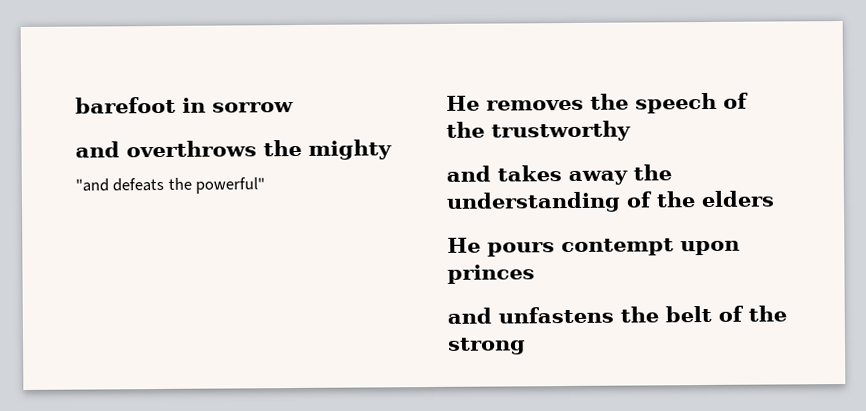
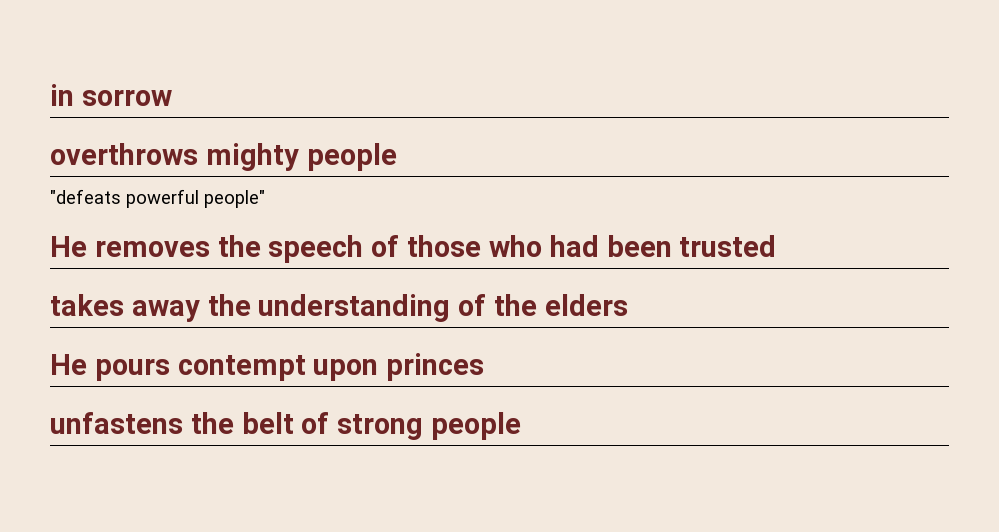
- barefoot in sorrow
+ in sorrow
- and overthrows the mighty
- "and defeats the powerful"
+ overthrows mighty people
+ "defeats powerful people"
- He removes the speech of the trustworthy
- and takes away the understanding of the elders
+ He removes the speech of those who had been trusted
+ takes away the understanding of the elders
- and unfastens the belt of the strong
+ unfastens the belt of strong people

